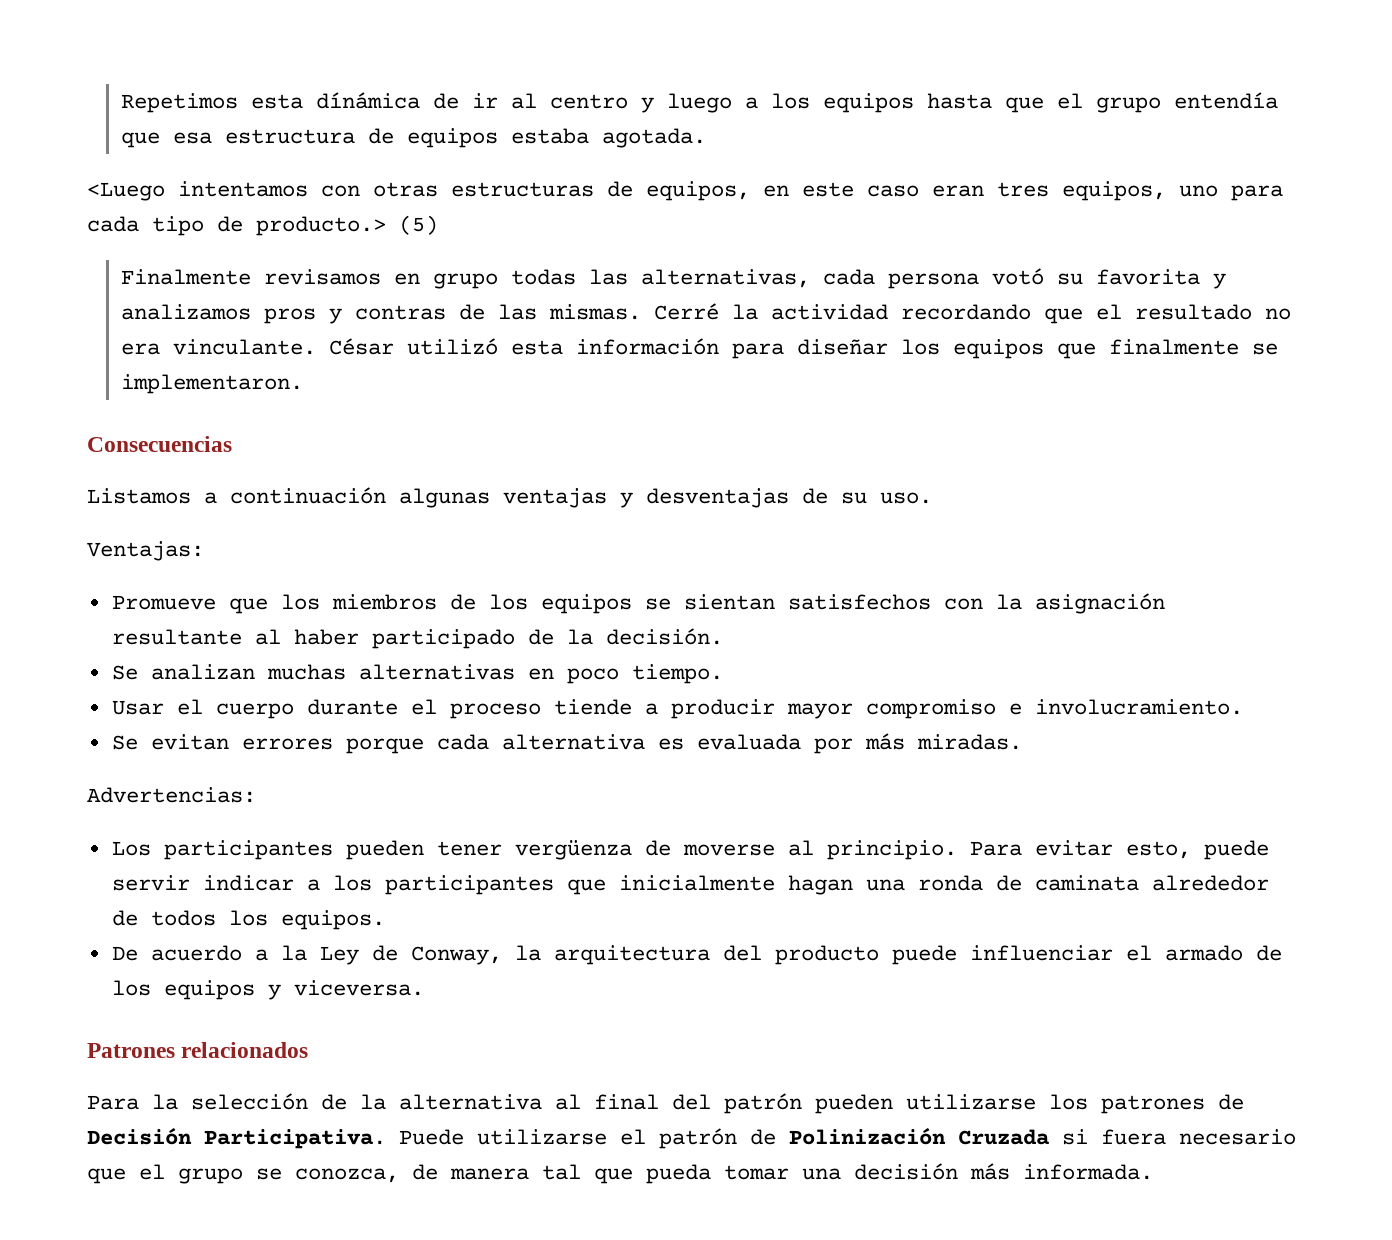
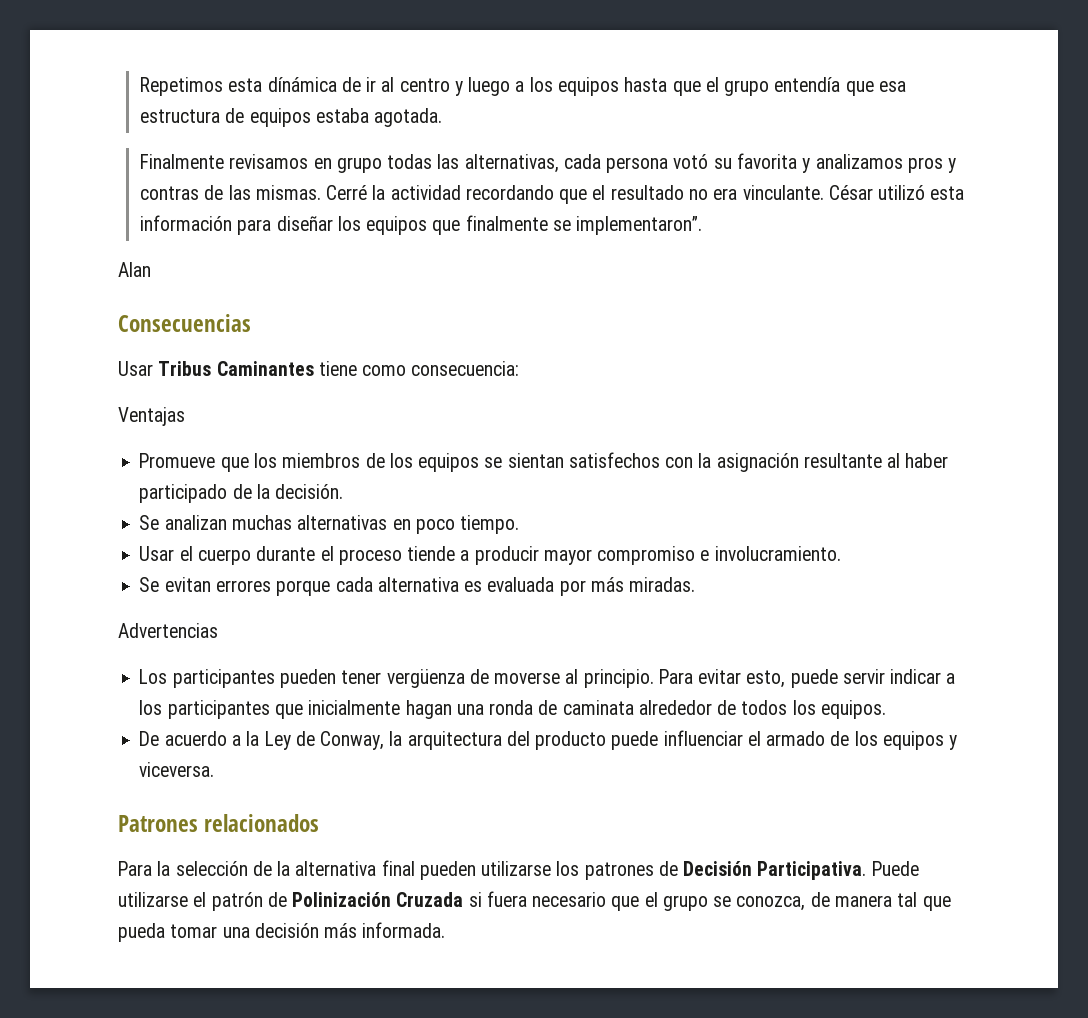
- <Luego intentamos con otras estructuras de equipos, en este caso eran tres equipos, uno para cada tipo de producto.> (5)
- César utilizó esta información para diseñar los equipos que finalmente se implementaron.
+ César utilizó esta información para diseñar los equipos que finalmente se implementaron”.
+ Alan
- Listamos a continuación algunas ventajas y desventajas de su uso.
- Ventajas:
+ Usar Tribus Caminantes tiene como consecuencia:
+ Ventajas
- Advertencias:
+ Advertencias
- Para la selección de la alternativa al final del patrón pueden utilizarse los patrones de Decisión Participativa.
+ Para la selección de la alternativa final pueden utilizarse los patrones de Decisión Participativa.

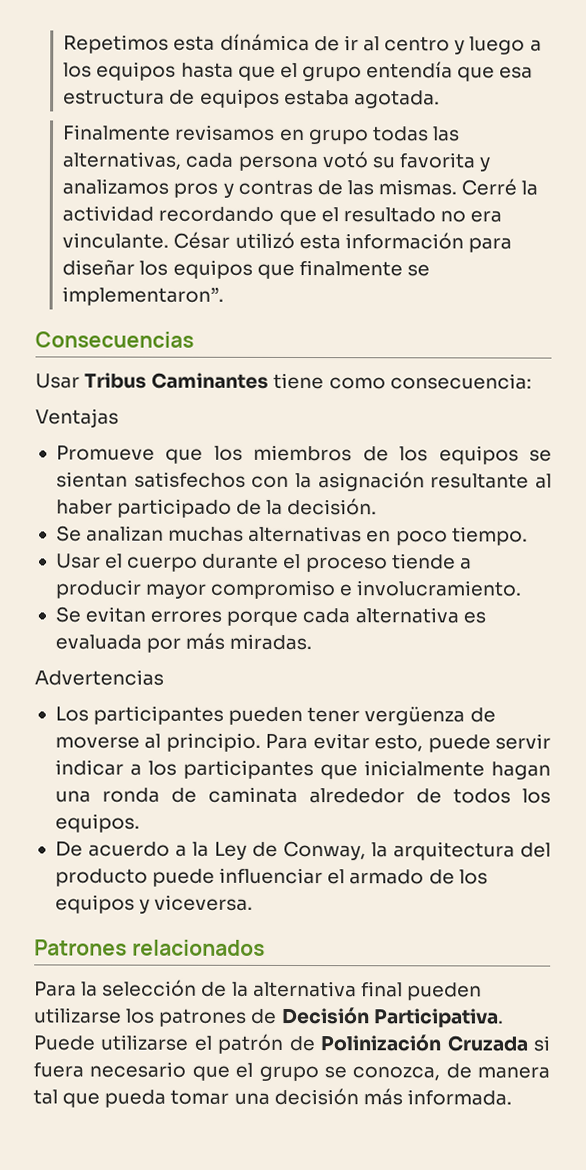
- Alan

